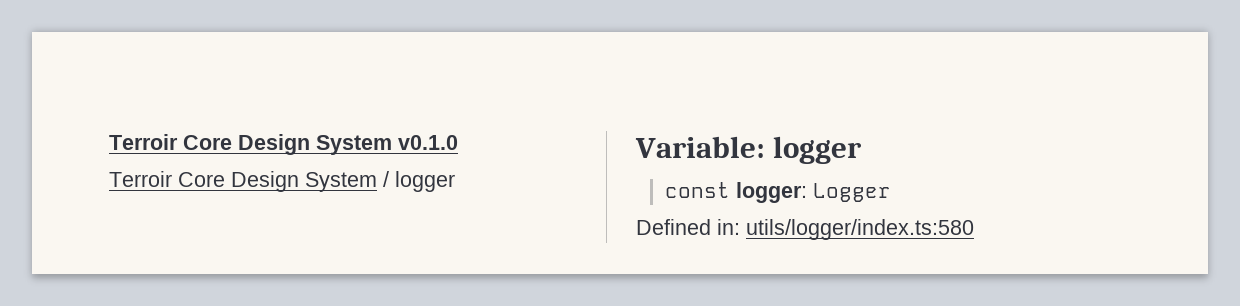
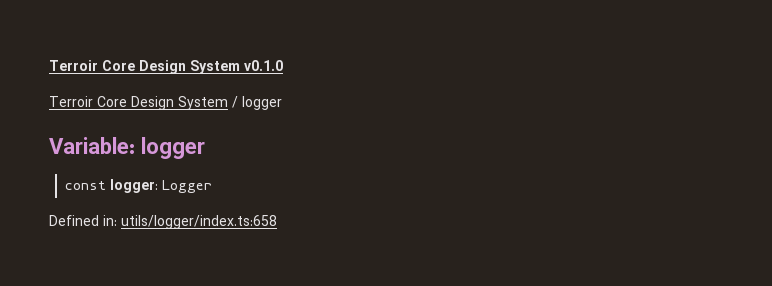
- Defined in: utils/logger/index.ts:580
+ Defined in: utils/logger/index.ts:658

